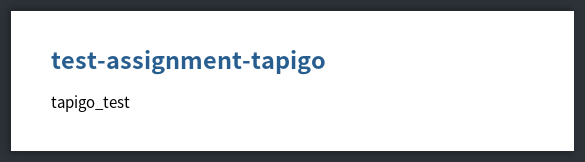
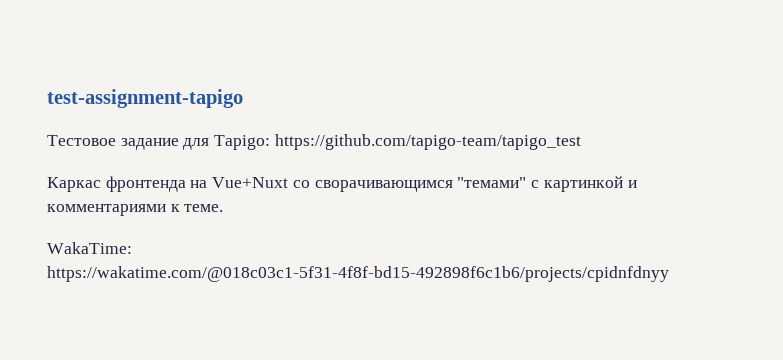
- tapigo_test
+ Тестовое задание для Tapigo: https://github.com/tapigo-team/tapigo_test
+ Каркас фронтенда на Vue+Nuxt со сворачивающимся "темами" с картинкой и комментариями к теме.
+ WakaTime: https://wakatime.com/@018c03c1-5f31-4f8f-bd15-492898f6c1b6/projects/cpidnfdnyy

